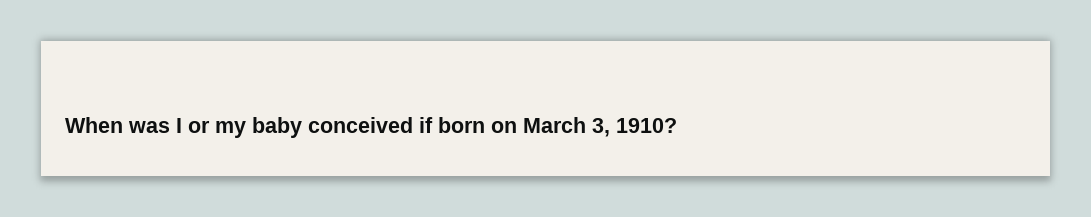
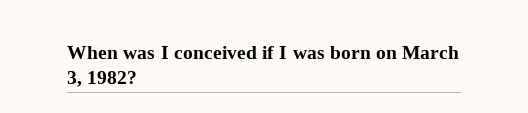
- When was I or my baby conceived if born on March 3, 1910?
+ When was I conceived if I was born on March 3, 1982?

